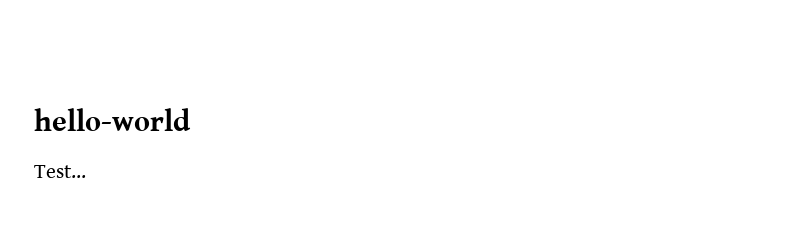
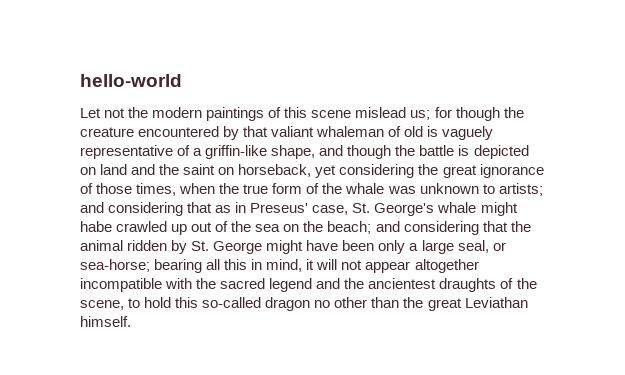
- Test...
+ Let not the modern paintings of this scene mislead us; for though the creature encountered by that valiant whaleman of old is vaguely representative of a griffin-like shape, and though the battle is depicted on land and the saint on horseback, yet considering the great ignorance of those times, when the true form of the whale was unknown to artists; and considering that as in Preseus' case, St. George's whale might habe crawled up out of the sea on the beach; and considering that the animal ridden by St. George might have been only a large seal, or sea-horse; bearing all this in mind, it will not appear altogether incompatible with the sacred legend and the ancientest draughts of the scene, to hold this so-called dragon no other than the great Leviathan himself.

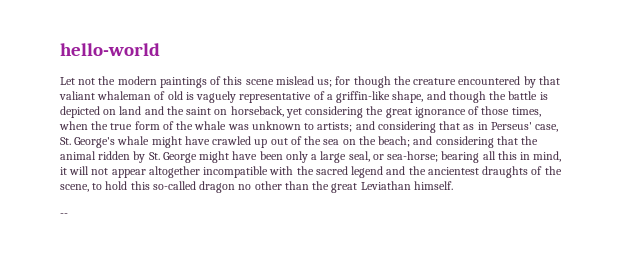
- and considering that as in Preseus' case, St. George's whale might habe crawled up out of the sea on the beach;
+ and considering that as in Perseus' case, St. George's whale might have crawled up out of the sea on the beach;
+ --

